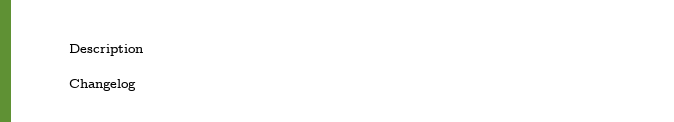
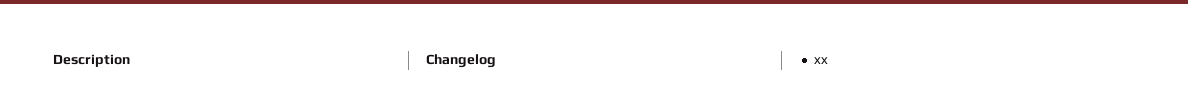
+ xx

